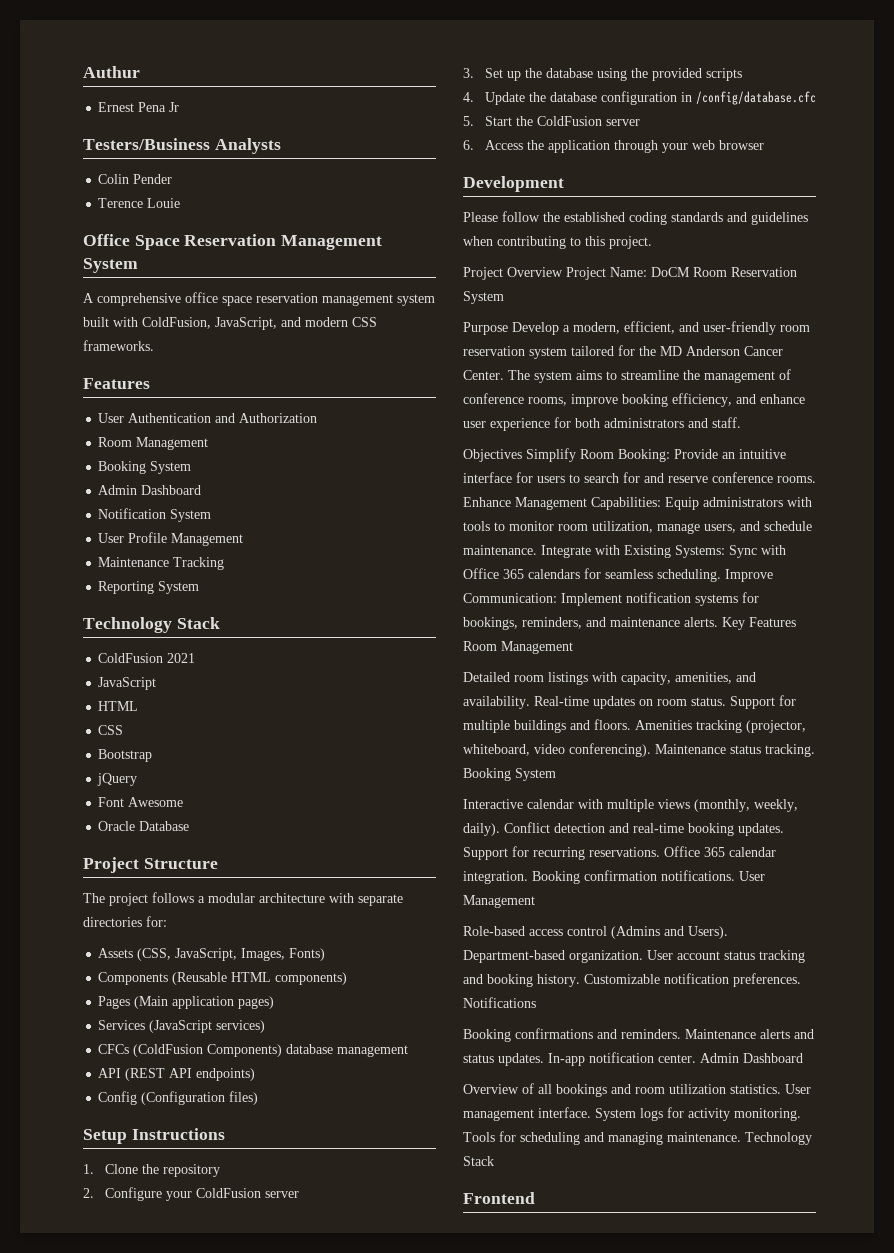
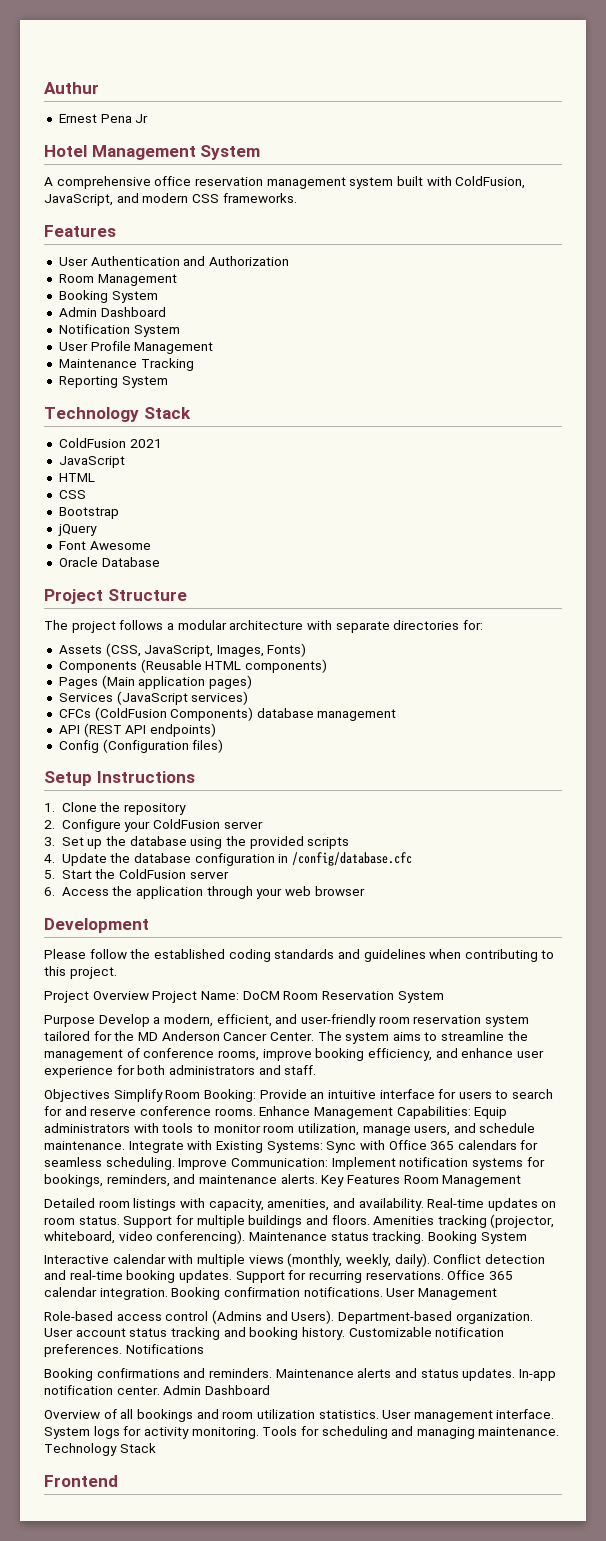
- Testers/Business Analysts
- Colin Pender
- Terence Louie
- Office Space Reservation Management System
+ Hotel Management System
- A comprehensive office space reservation management system built with ColdFusion, JavaScript, and modern CSS frameworks.
+ A comprehensive office reservation management system built with ColdFusion, JavaScript, and modern CSS frameworks.

